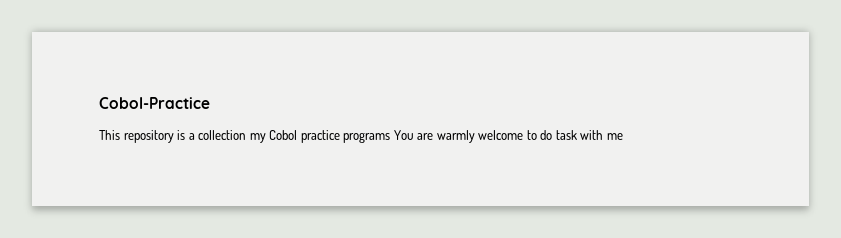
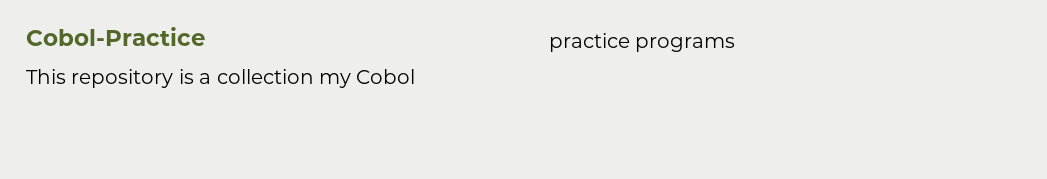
- This repository is a collection my Cobol practice programs You are warmly welcome to do task with me
+ This repository is a collection my Cobol practice programs

